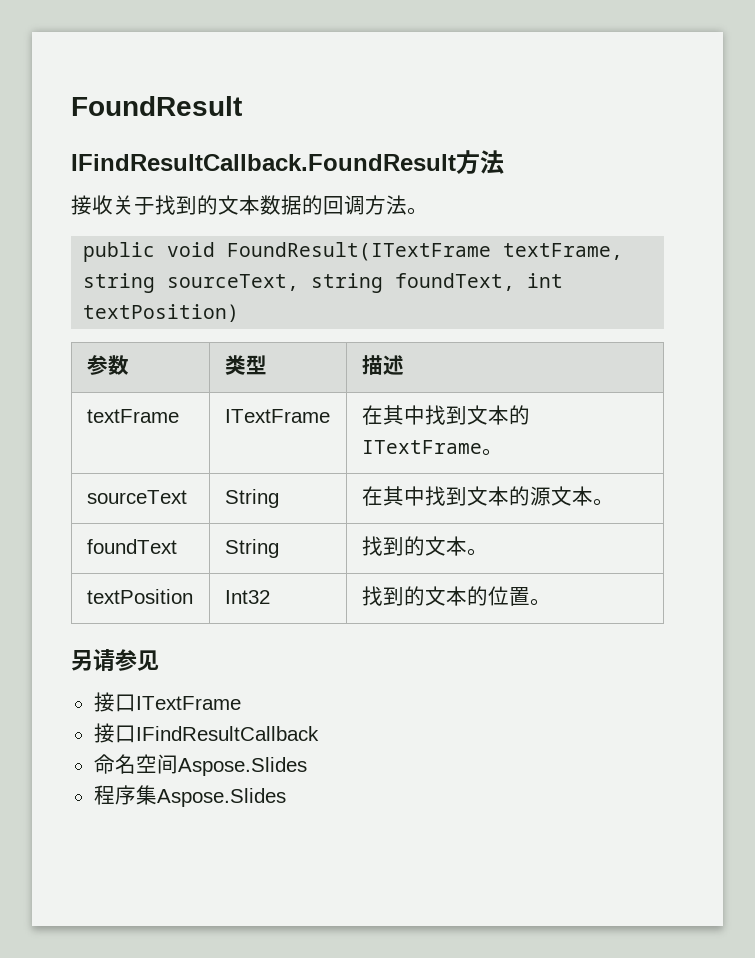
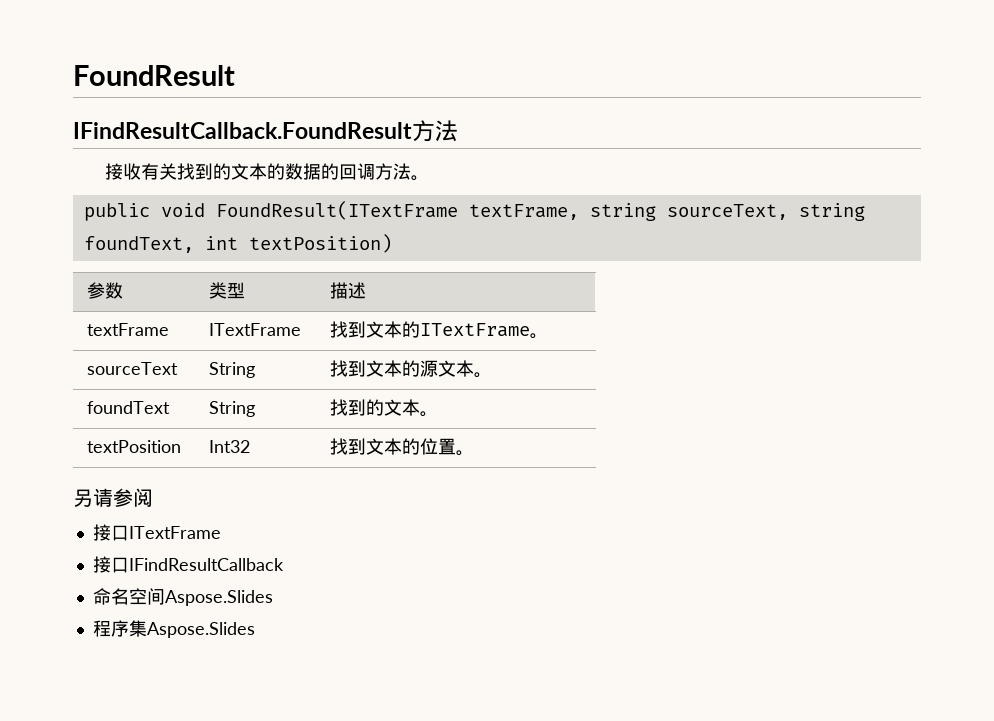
- 接收关于找到的文本数据的回调方法。
+ 接收有关找到的文本的数据的回调方法。
- textFrame | ITextFrame | 在其中找到文本的ITextFrame。
+ textFrame | ITextFrame | 找到文本的ITextFrame。
- sourceText | String | 在其中找到文本的源文本。
+ sourceText | String | 找到文本的源文本。
- textPosition | Int32 | 找到的文本的位置。
+ textPosition | Int32 | 找到文本的位置。
- 另请参见
+ 另请参阅

